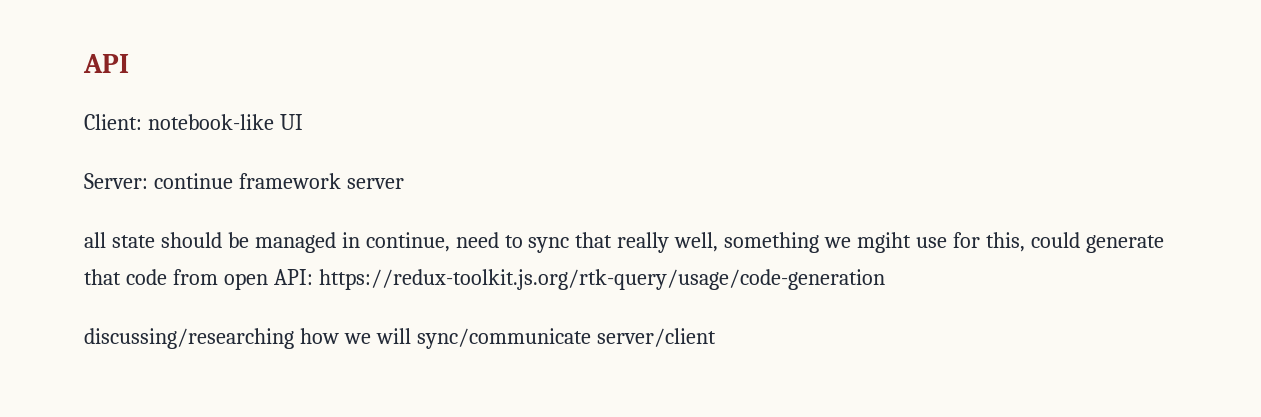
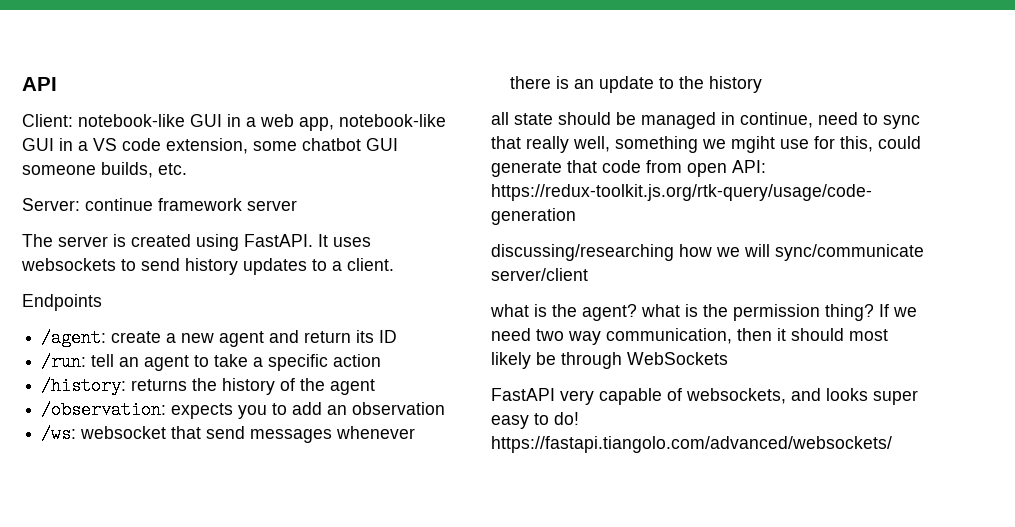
- Client: notebook-like UI
+ Client: notebook-like GUI in a web app, notebook-like GUI in a VS code extension, some chatbot GUI someone builds, etc.
  Server: continue framework server
+ The server is created using FastAPI. It uses websockets to send history updates to a client.
+ Endpoints
+ /agent: create a new agent and return its ID
+ /run: tell an agent to take a specific action
+ /history: returns the history of the agent
+ /observation: expects you to add an observation
+ /ws: websocket that send messages whenever there is an update to the history
+ what is the agent? what is the permission thing? If we need two way communication, then it should most likely be through WebSockets
+ FastAPI very capable of websockets, and looks super easy to do! https://fastapi.tiangolo.com/advanced/websockets/

